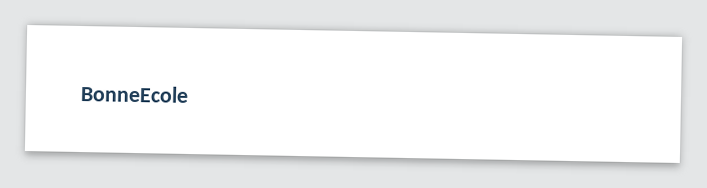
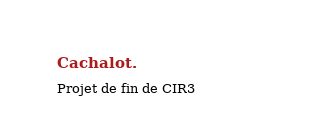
- BonneEcole
+ Cachalot.
+ Projet de fin de CIR3

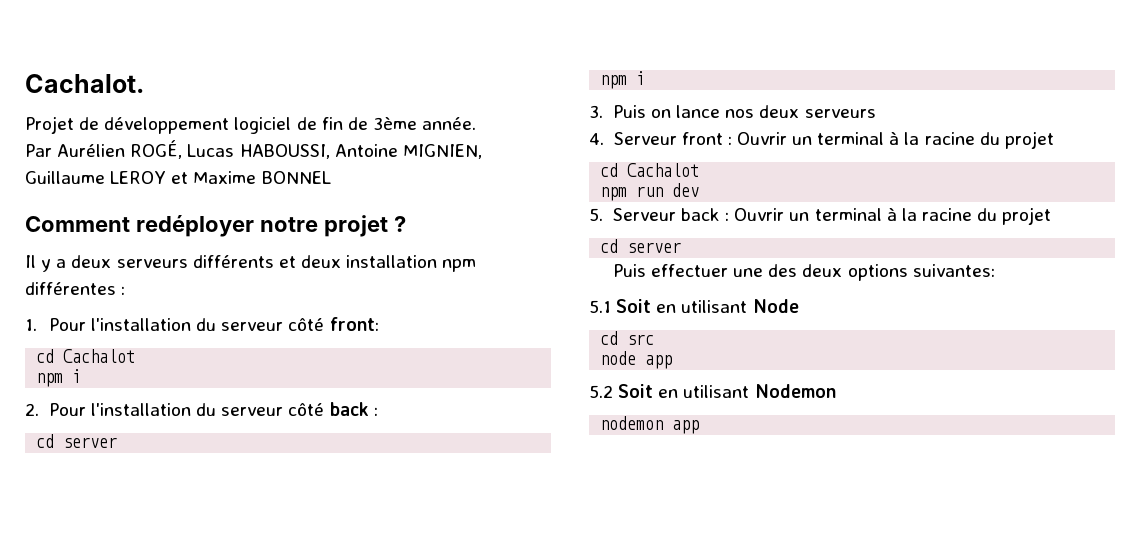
- Projet de fin de CIR3
+ Projet de développement logiciel de fin de 3ème année.
+ Par Aurélien ROGÉ, Lucas HABOUSSI, Antoine MIGNIEN, Guillaume LEROY et Maxime BONNEL
+ Comment redéployer notre projet ?
+ Il y a deux serveurs différents et deux installation npm différentes :
+ 1. Pour l'installation du serveur côté front:
+ cd Cachalot
+ npm i
+ 2. Pour l'installation du serveur côté back :
+ cd server
+ npm i
+ 3. Puis on lance nos deux serveurs
+ 4. Serveur front : Ouvrir un terminal à la racine du projet
+ cd Cachalot
+ npm run dev
+ 5. Serveur back : Ouvrir un terminal à la racine du projet
+ cd server
+ Puis effectuer une des deux options suivantes:
+ 5.1 Soit en utilisant Node
+ cd src
+ node app
+ 5.2 Soit en utilisant Nodemon
+ nodemon app

